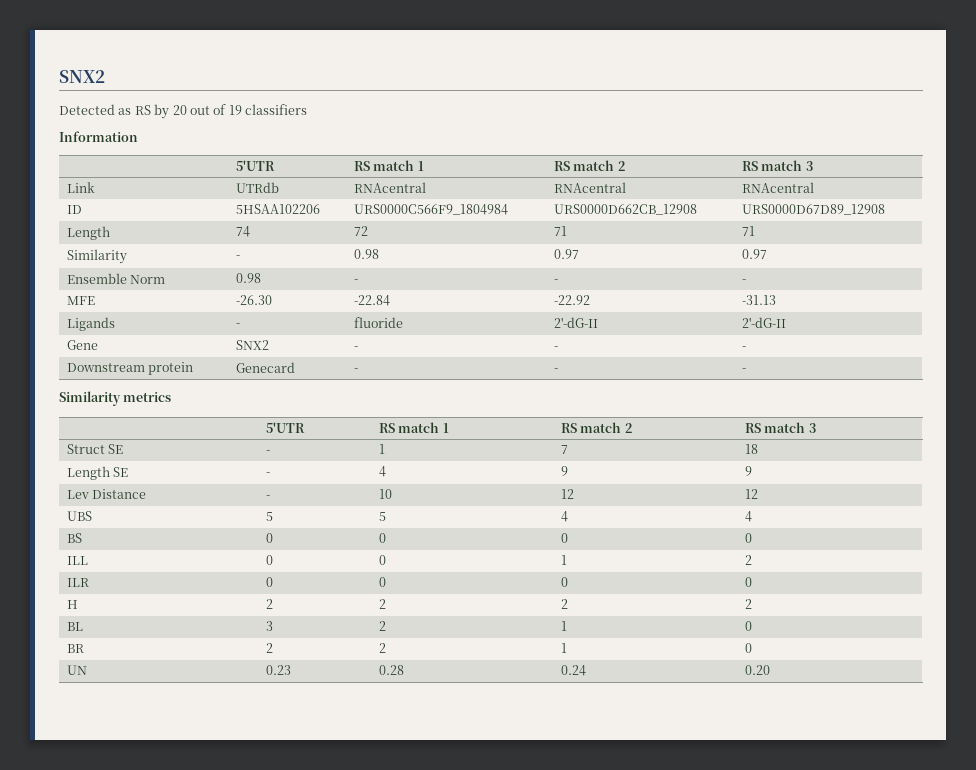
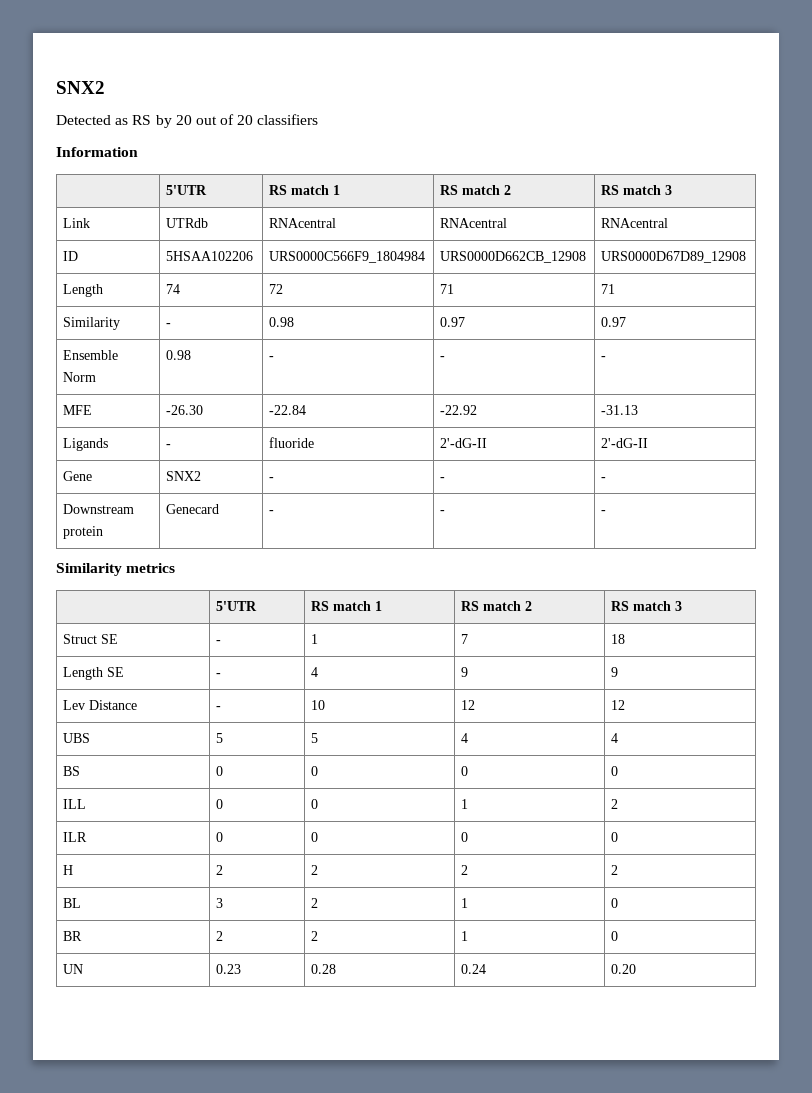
- Detected as RS by 20 out of 19 classifiers
+ Detected as RS by 20 out of 20 classifiers

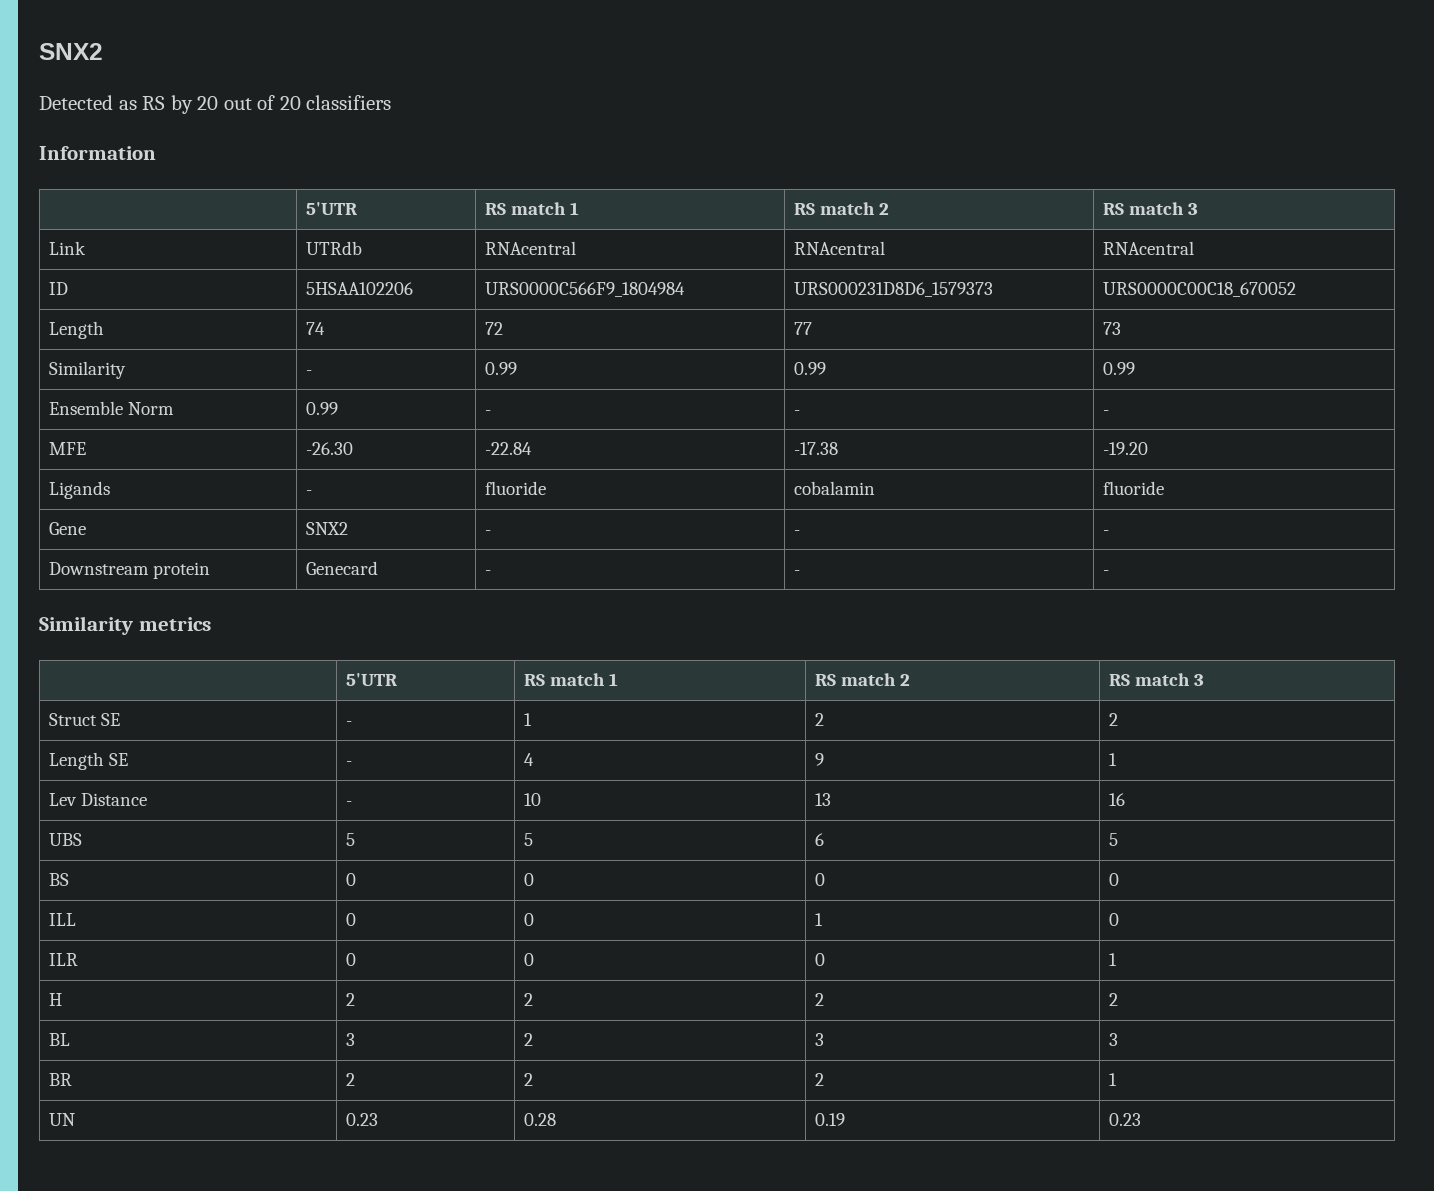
- ID | 5HSAA102206 | URS0000C566F9_1804984 | URS0000D662CB_12908 | URS0000D67D89_12908
+ ID | 5HSAA102206 | URS0000C566F9_1804984 | URS000231D8D6_1579373 | URS0000C00C18_670052
- Length | 74 | 72 | 71 | 71
+ Length | 74 | 72 | 77 | 73
- Similarity | - | 0.98 | 0.97 | 0.97
+ Similarity | - | 0.99 | 0.99 | 0.99
- Ensemble Norm | 0.98 | - | - | -
+ Ensemble Norm | 0.99 | - | - | -
- MFE | -26.30 | -22.84 | -22.92 | -31.13
+ MFE | -26.30 | -22.84 | -17.38 | -19.20
- Ligands | - | fluoride | 2'-dG-II | 2'-dG-II
+ Ligands | - | fluoride | cobalamin | fluoride
- Struct SE | - | 1 | 7 | 18
+ Struct SE | - | 1 | 2 | 2
- Length SE | - | 4 | 9 | 9
+ Length SE | - | 4 | 9 | 1
- Lev Distance | - | 10 | 12 | 12
+ Lev Distance | - | 10 | 13 | 16
- UBS | 5 | 5 | 4 | 4
+ UBS | 5 | 5 | 6 | 5
- ILL | 0 | 0 | 1 | 2
+ ILL | 0 | 0 | 1 | 0
- ILR | 0 | 0 | 0 | 0
+ ILR | 0 | 0 | 0 | 1
- BL | 3 | 2 | 1 | 0
+ BL | 3 | 2 | 3 | 3
- BR | 2 | 2 | 1 | 0
+ BR | 2 | 2 | 2 | 1
- UN | 0.23 | 0.28 | 0.24 | 0.20
+ UN | 0.23 | 0.28 | 0.19 | 0.23

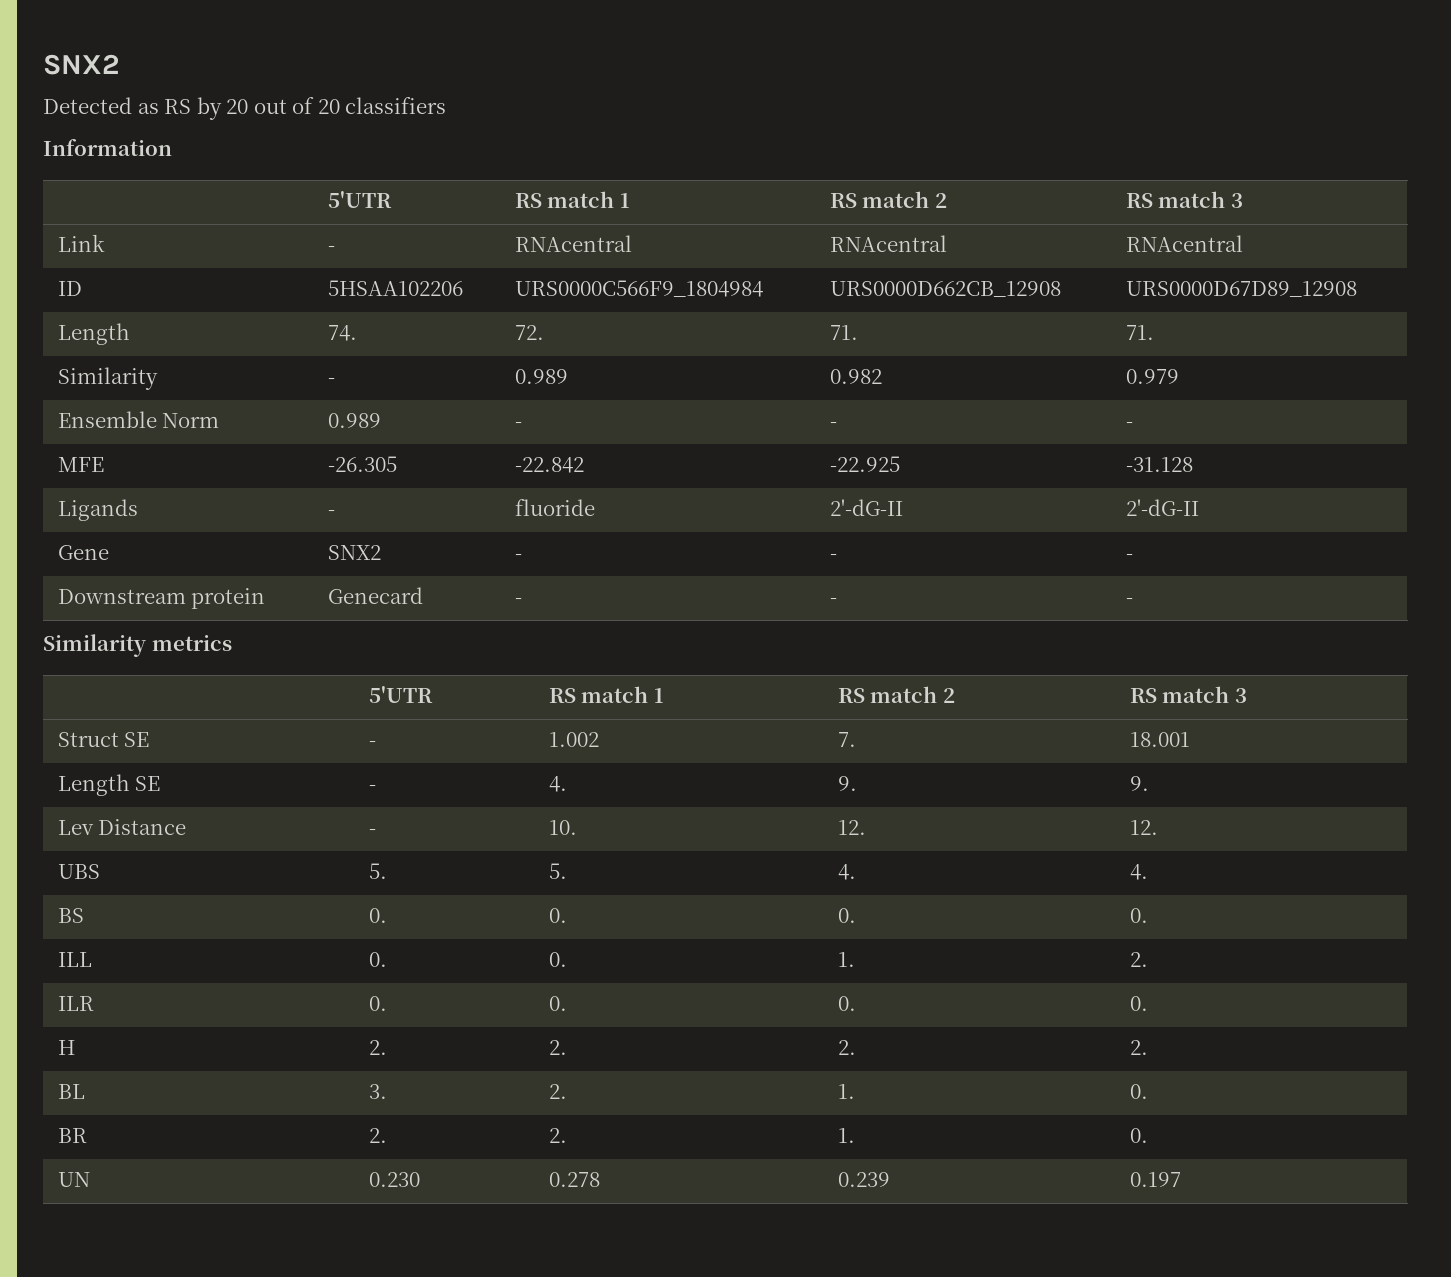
- Link | UTRdb | RNAcentral | RNAcentral | RNAcentral
+ Link | - | RNAcentral | RNAcentral | RNAcentral
- ID | 5HSAA102206 | URS0000C566F9_1804984 | URS000231D8D6_1579373 | URS0000C00C18_670052
+ ID | 5HSAA102206 | URS0000C566F9_1804984 | URS0000D662CB_12908 | URS0000D67D89_12908
- Length | 74 | 72 | 77 | 73
+ Length | 74. | 72. | 71. | 71.
- Similarity | - | 0.99 | 0.99 | 0.99
+ Similarity | - | 0.989 | 0.982 | 0.979
- Ensemble Norm | 0.99 | - | - | -
+ Ensemble Norm | 0.989 | - | - | -
- MFE | -26.30 | -22.84 | -17.38 | -19.20
+ MFE | -26.305 | -22.842 | -22.925 | -31.128
- Ligands | - | fluoride | cobalamin | fluoride
+ Ligands | - | fluoride | 2'-dG-II | 2'-dG-II
- Struct SE | - | 1 | 2 | 2
+ Struct SE | - | 1.002 | 7. | 18.001
- Length SE | - | 4 | 9 | 1
+ Length SE | - | 4. | 9. | 9.
- Lev Distance | - | 10 | 13 | 16
- UBS | 5 | 5 | 6 | 5
- BS | 0 | 0 | 0 | 0
- ILL | 0 | 0 | 1 | 0
- ILR | 0 | 0 | 0 | 1
- H | 2 | 2 | 2 | 2
- BL | 3 | 2 | 3 | 3
- BR | 2 | 2 | 2 | 1
- UN | 0.23 | 0.28 | 0.19 | 0.23
+ Lev Distance | - | 10. | 12. | 12.
+ UBS | 5. | 5. | 4. | 4.
+ BS | 0. | 0. | 0. | 0.
+ ILL | 0. | 0. | 1. | 2.
+ ILR | 0. | 0. | 0. | 0.
+ H | 2. | 2. | 2. | 2.
+ BL | 3. | 2. | 1. | 0.
+ BR | 2. | 2. | 1. | 0.
+ UN | 0.230 | 0.278 | 0.239 | 0.197

